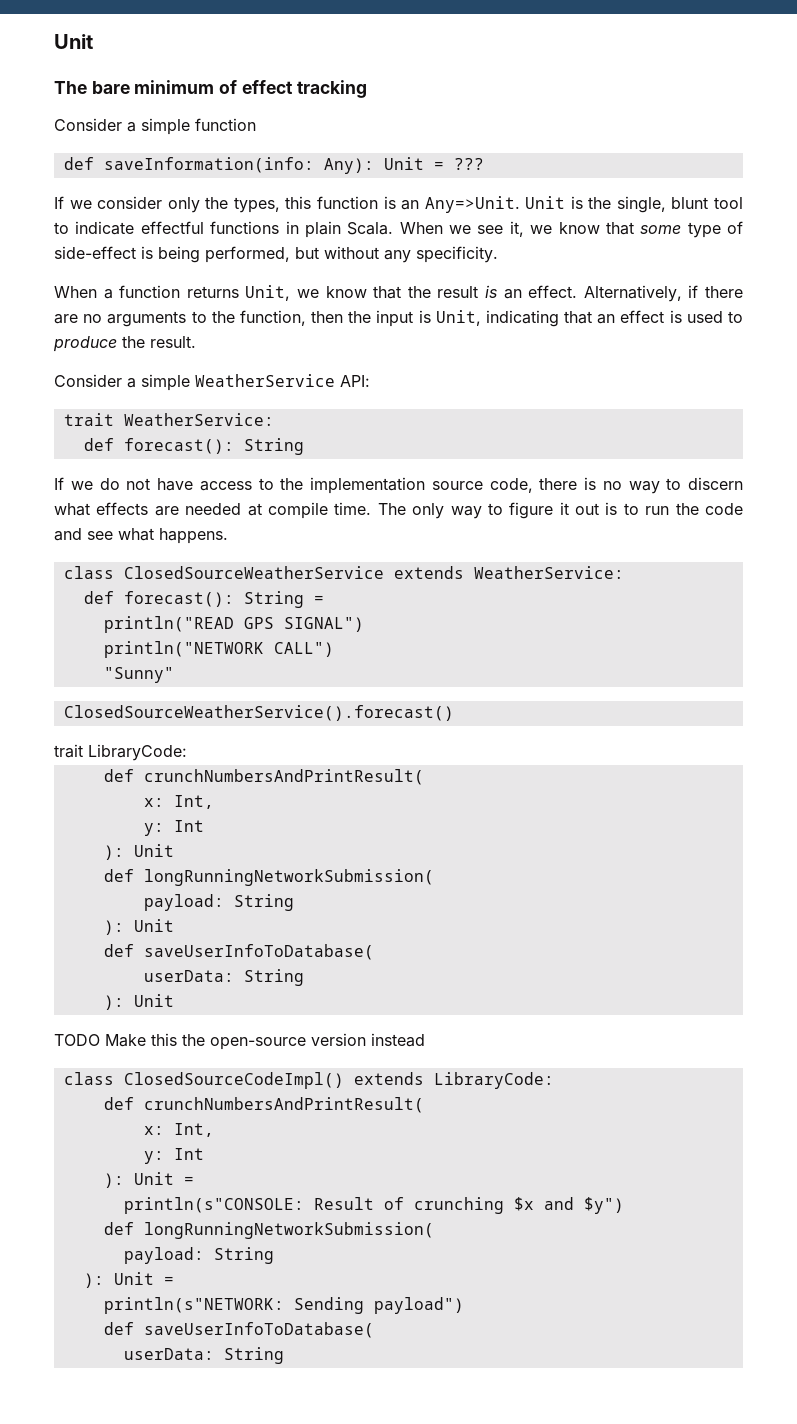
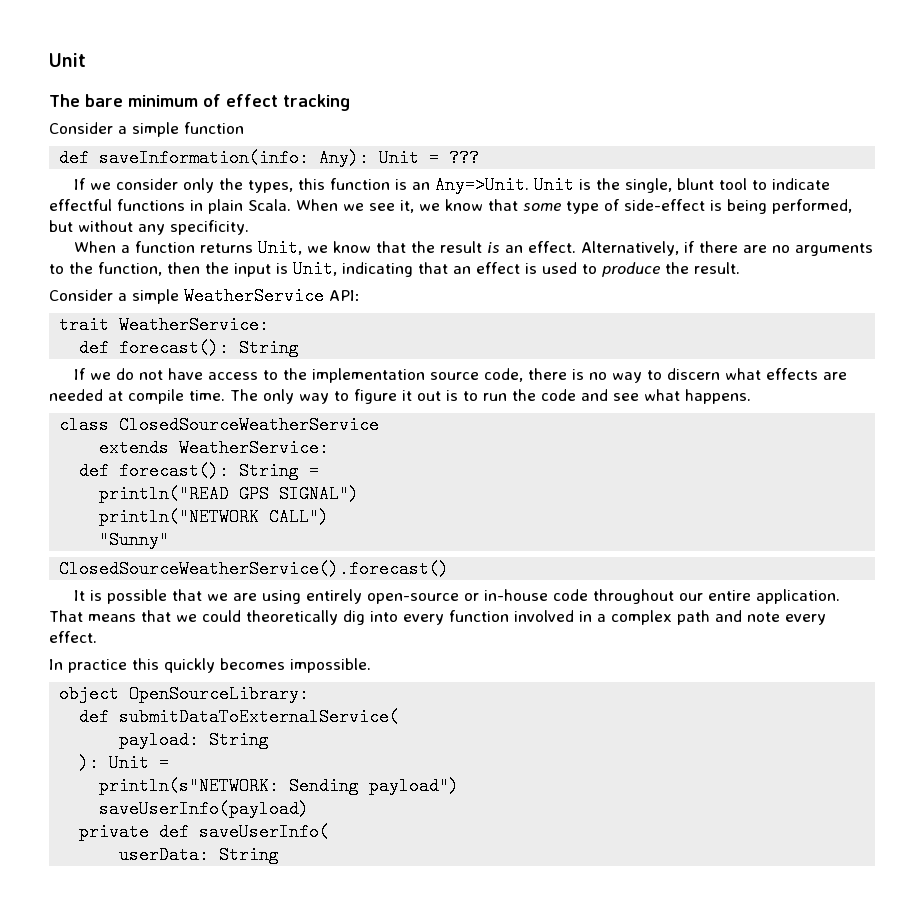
- class ClosedSourceWeatherService extends WeatherService:
+ class ClosedSourceWeatherService
+ extends WeatherService:
- trait LibraryCode:
- def crunchNumbersAndPrintResult(
- x: Int,
- y: Int
- ): Unit
- def longRunningNetworkSubmission(
- payload: String
- ): Unit
- def saveUserInfoToDatabase(
- userData: String
- ): Unit
- TODO Make this the open-source version instead
- class ClosedSourceCodeImpl() extends LibraryCode:
- def crunchNumbersAndPrintResult(
- x: Int,
- y: Int
- ): Unit =
- println(s"CONSOLE: Result of crunching $x and $y")
- def longRunningNetworkSubmission(
+ It is possible that we are using entirely open-source or in-house code throughout our entire application. That means that we could theoretically dig into every function involved in a complex path and note every effect.
+ In practice this quickly becomes impossible.
+ object OpenSourceLibrary:
+ def submitDataToExternalService(
  println(s"NETWORK: Sending payload")
- def saveUserInfoToDatabase(
+ saveUserInfo(payload)
+ private def saveUserInfo(

